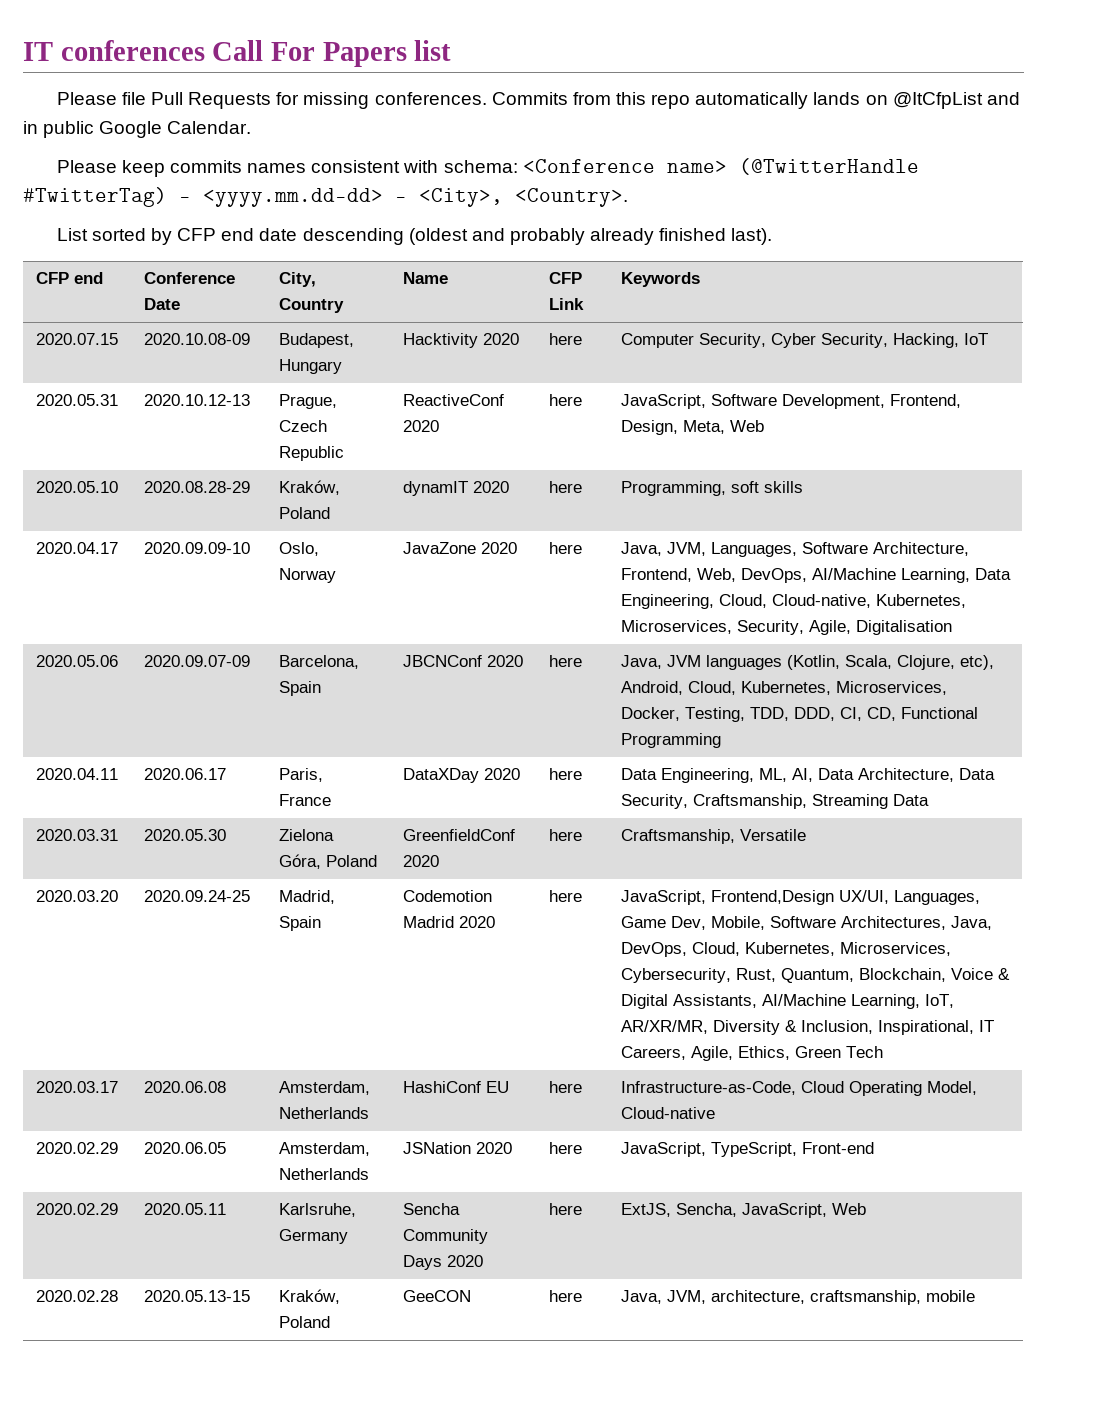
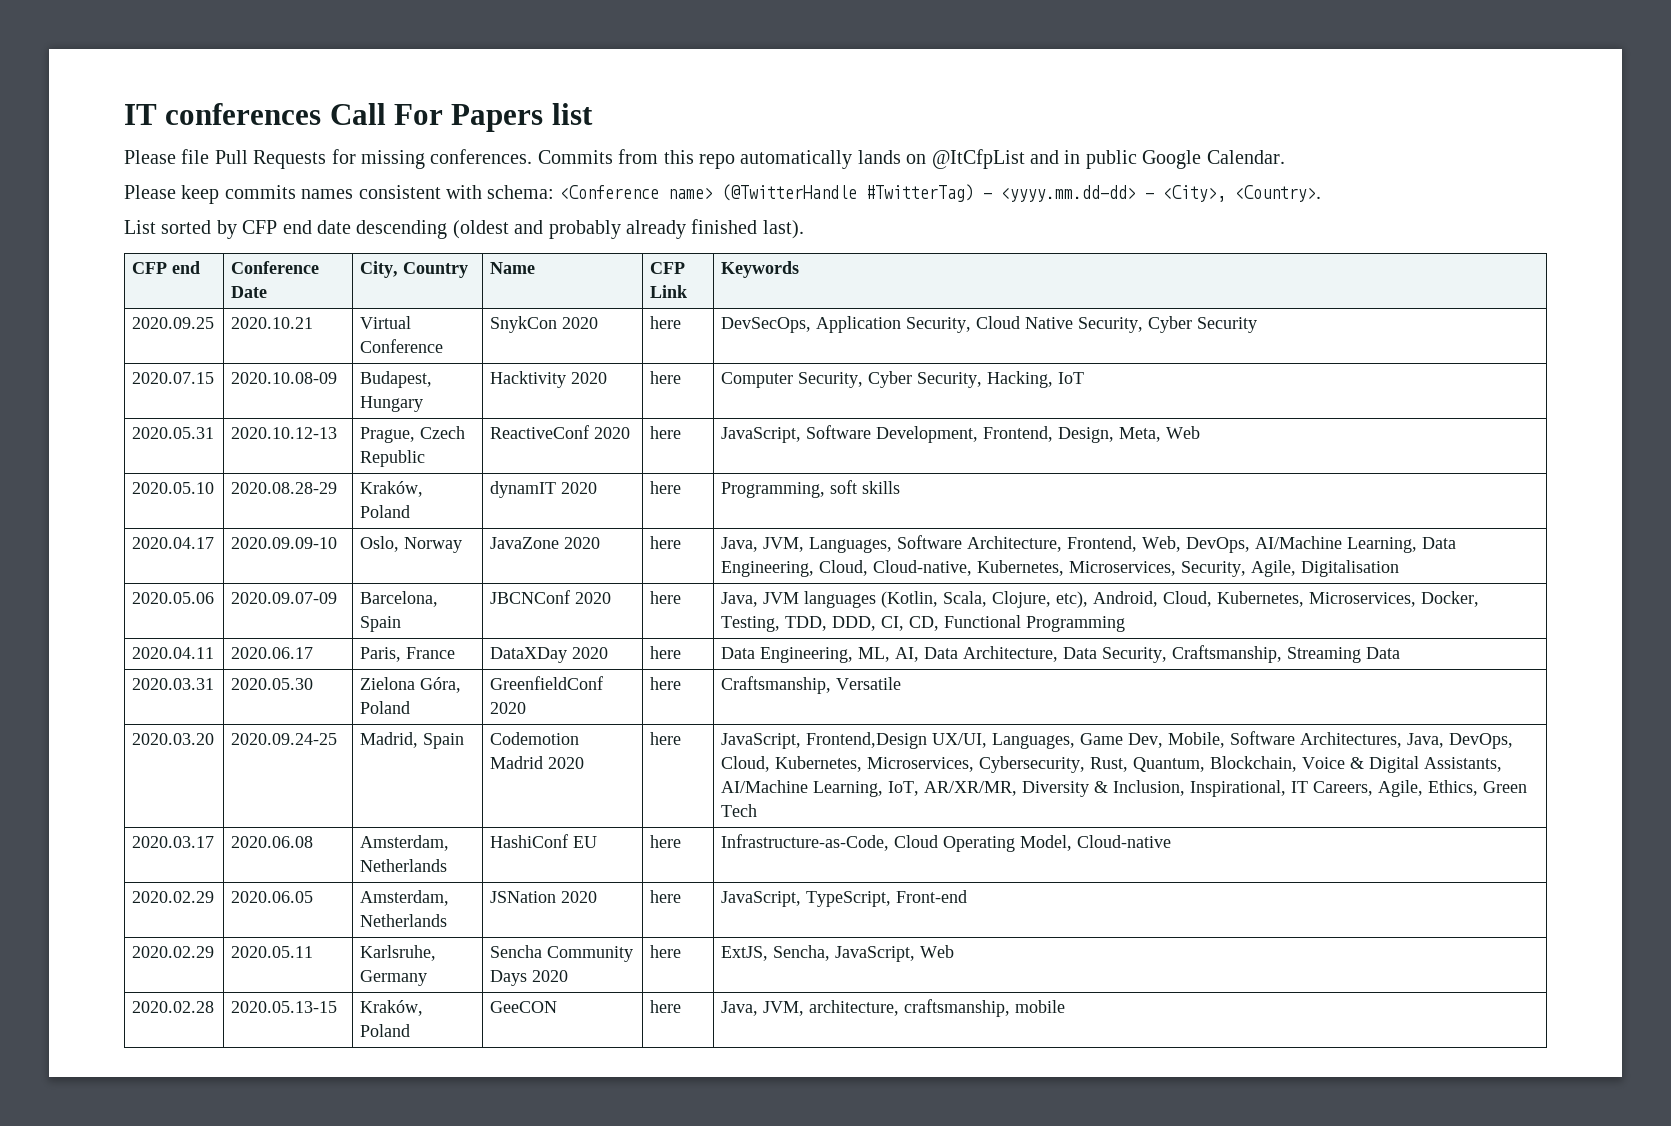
+ 2020.09.25 | 2020.10.21 | Virtual Conference | SnykCon 2020 | here | DevSecOps, Application Security, Cloud Native Security, Cyber Security

